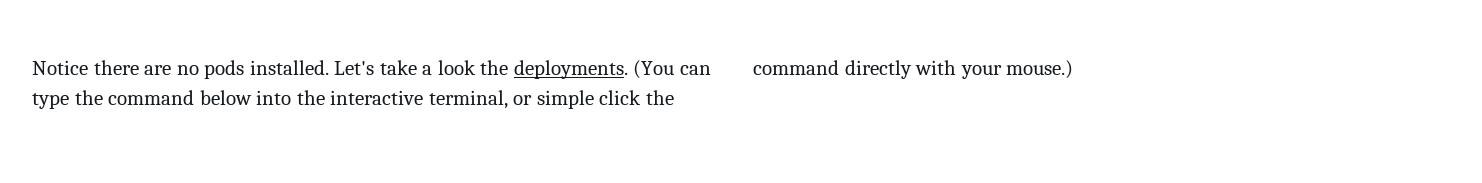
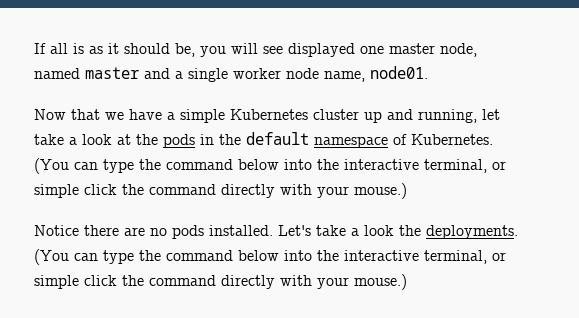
+ If all is as it should be, you will see displayed one master node, named master and a single worker node name, node01.
+ Now that we have a simple Kubernetes cluster up and running, let take a look at the pods in the default namespace of Kubernetes. (You can type the command below into the interactive terminal, or simple click the command directly with your mouse.)

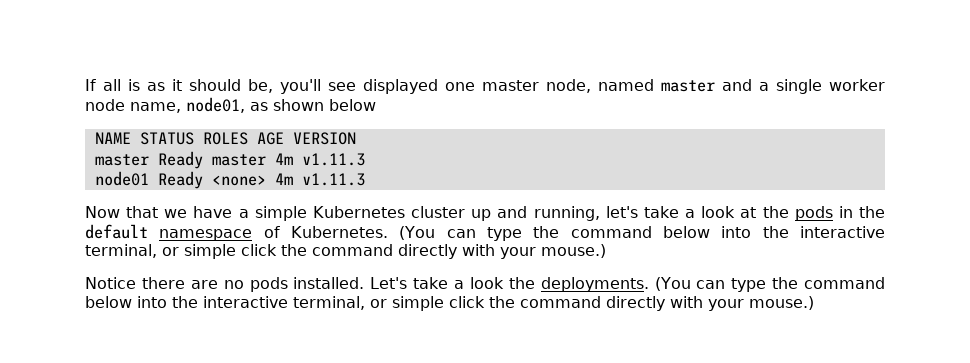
- If all is as it should be, you will see displayed one master node, named master and a single worker node name, node01.
+ If all is as it should be, you'll see displayed one master node, named master and a single worker node name, node01, as shown below
+ NAME STATUS ROLES AGE VERSION
+ master Ready master 4m v1.11.3
+ node01 Ready <none> 4m v1.11.3
- Now that we have a simple Kubernetes cluster up and running, let take a look at the pods in the default namespace of Kubernetes.
+ Now that we have a simple Kubernetes cluster up and running, let's take a look at the pods in the default namespace of Kubernetes.

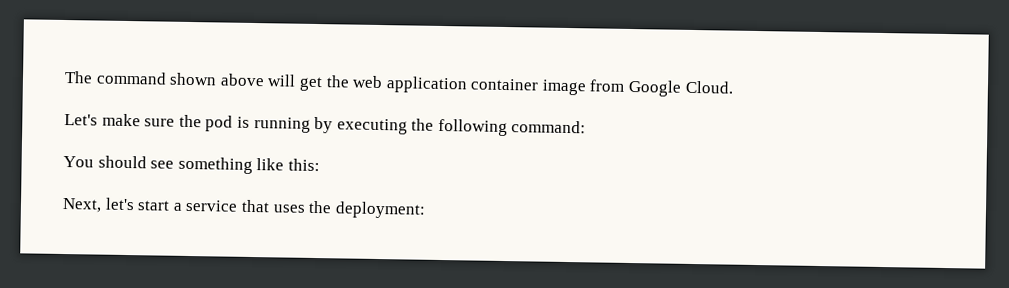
- If all is as it should be, you'll see displayed one master node, named master and a single worker node name, node01, as shown below
- NAME STATUS ROLES AGE VERSION
- master Ready master 4m v1.11.3
- node01 Ready <none> 4m v1.11.3
- Now that we have a simple Kubernetes cluster up and running, let's take a look at the pods in the default namespace of Kubernetes. (You can type the command below into the interactive terminal, or simple click the command directly with your mouse.)
- Notice there are no pods installed. Let's take a look the deployments. (You can type the command below into the interactive terminal, or simple click the command directly with your mouse.)
+ The command shown above will get the web application container image from Google Cloud.
+ Let's make sure the pod is running by executing the following command:
+ You should see something like this:
+ Next, let's start a service that uses the deployment:

